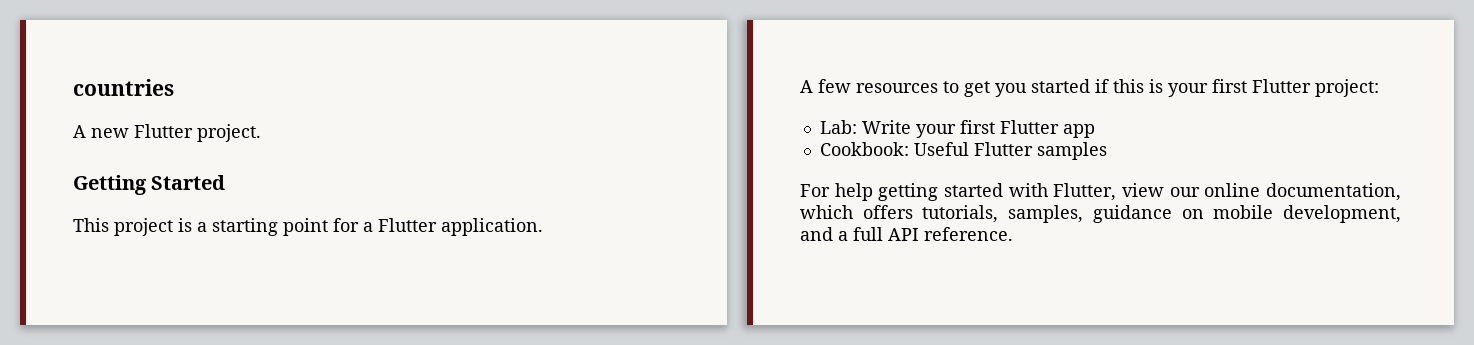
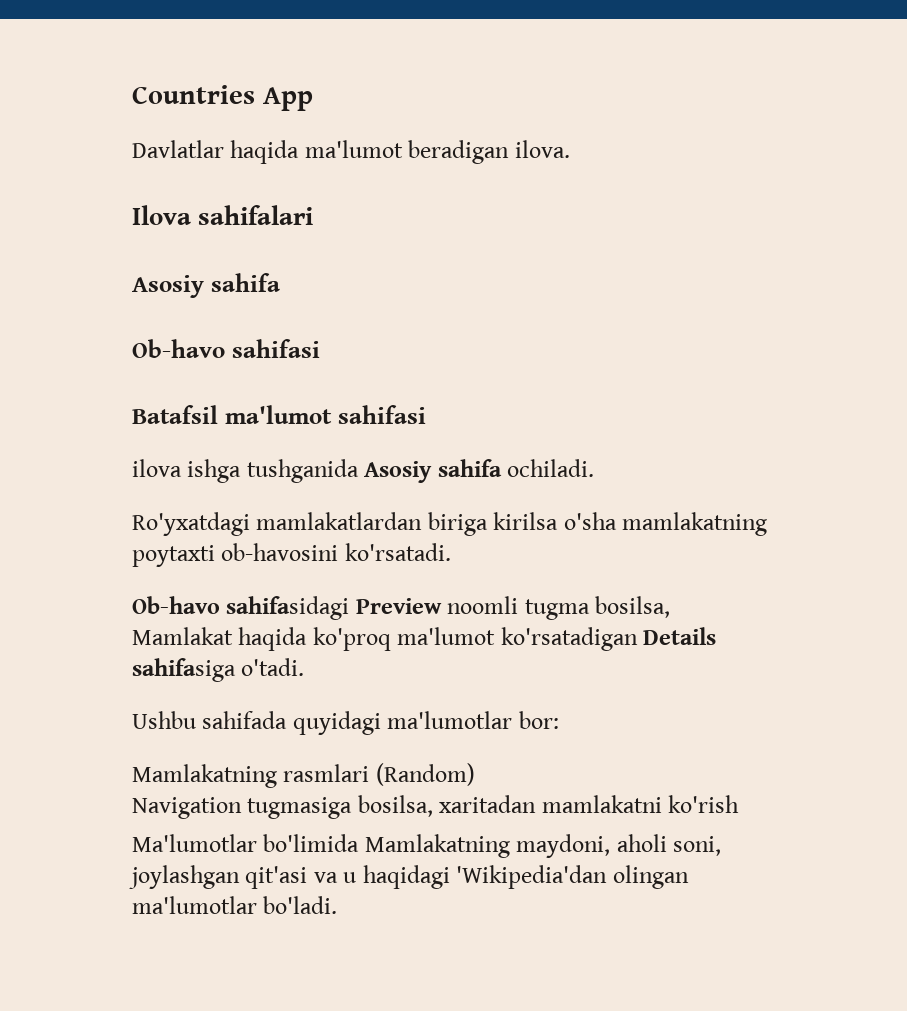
- countries
- A new Flutter project.
- Getting Started
- This project is a starting point for a Flutter application.
- A few resources to get you started if this is your first Flutter project:
- Lab: Write your first Flutter app
- Cookbook: Useful Flutter samples
- For help getting started with Flutter, view our online documentation, which offers tutorials, samples, guidance on mobile development, and a full API reference.
+ Countries App
+ Davlatlar haqida ma'lumot beradigan ilova.
+ Ilova sahifalari
+ Asosiy sahifa
+ Ob-havo sahifasi
+ Batafsil ma'lumot sahifasi
+ ilova ishga tushganida Asosiy sahifa ochiladi.
+ Ro'yxatdagi mamlakatlardan biriga kirilsa o'sha mamlakatning poytaxti ob-havosini ko'rsatadi.
+ Ob-havo sahifasidagi Preview noomli tugma bosilsa, Mamlakat haqida ko'proq ma'lumot ko'rsatadigan Details sahifasiga o'tadi.
+ Ushbu sahifada quyidagi ma'lumotlar bor:
+ Mamlakatning rasmlari (Random)
+ Navigation tugmasiga bosilsa, xaritadan mamlakatni ko'rish
+ Ma'lumotlar bo'limida Mamlakatning maydoni, aholi soni, joylashgan qit'asi va u haqidagi 'Wikipedia'dan olingan ma'lumotlar bo'ladi.

